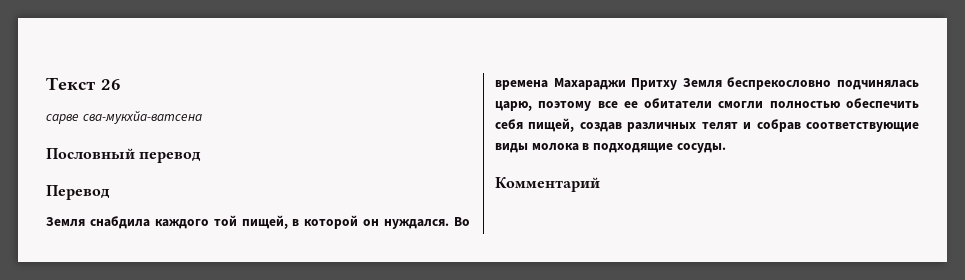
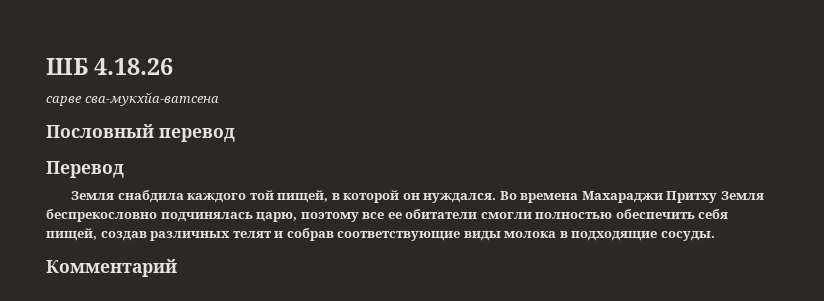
- Текст 26
+ ШБ 4.18.26

